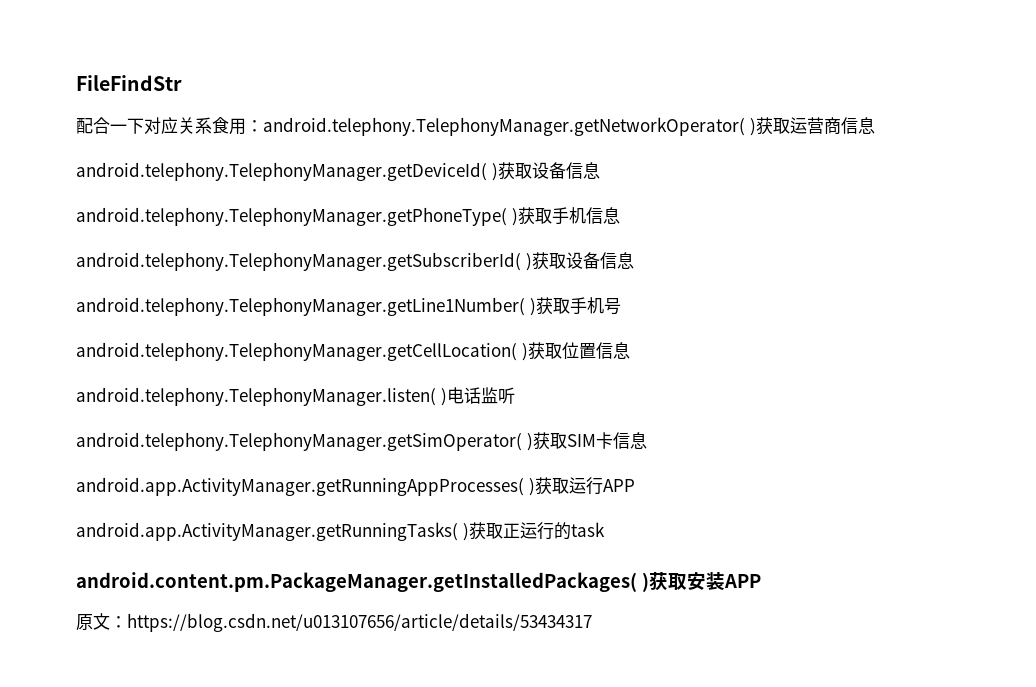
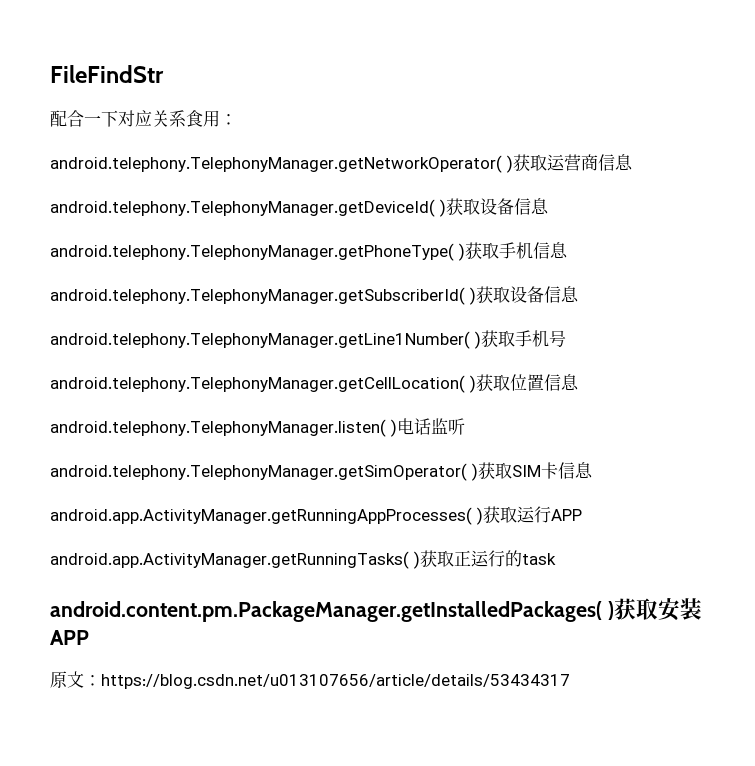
- 配合一下对应关系食用：android.telephony.TelephonyManager.getNetworkOperator( )获取运营商信息
+ 配合一下对应关系食用：
+ android.telephony.TelephonyManager.getNetworkOperator( )获取运营商信息

